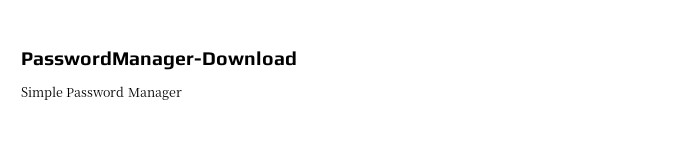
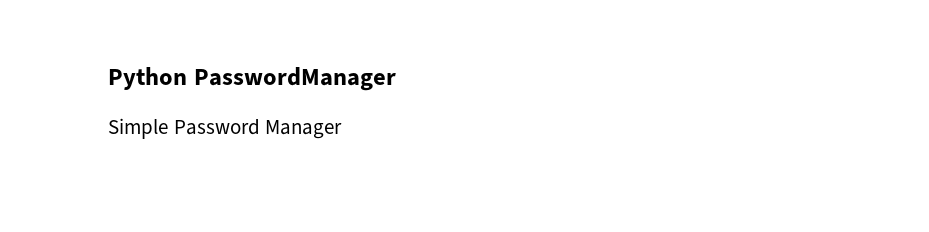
- PasswordManager-Download
+ Python PasswordManager

